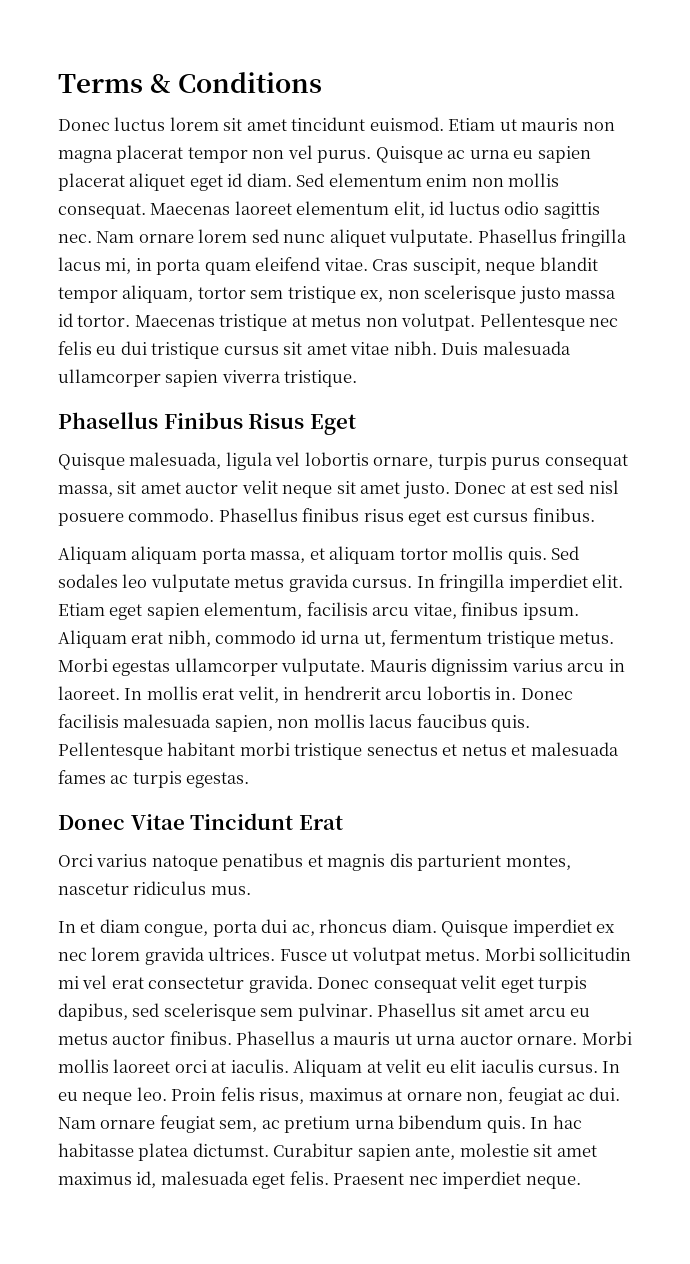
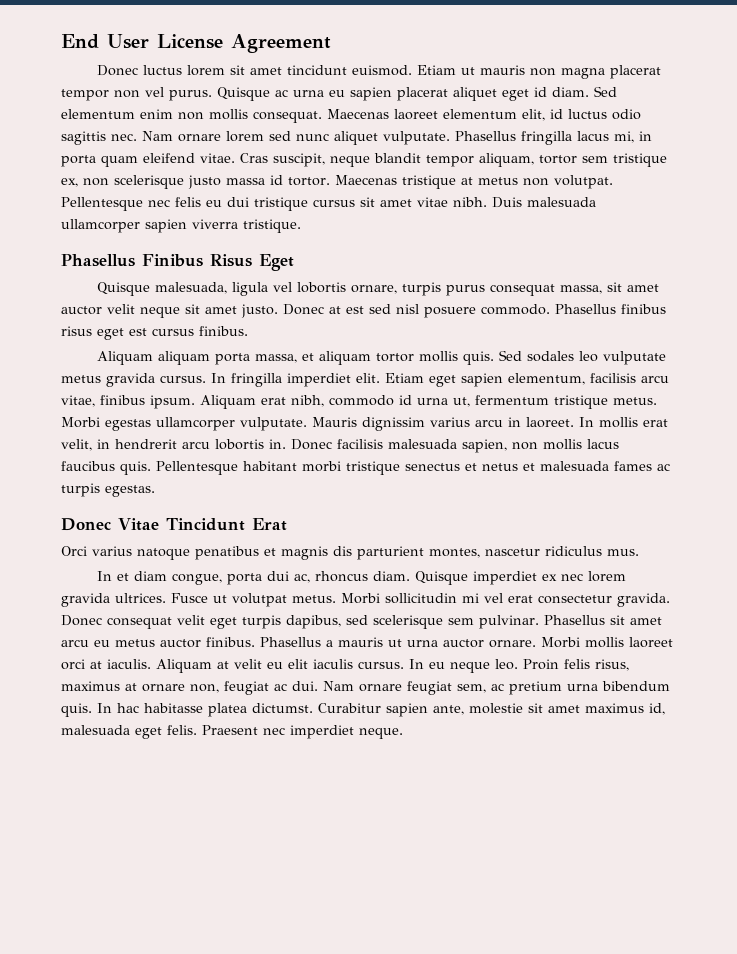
- Terms & Conditions
+ End User License Agreement

